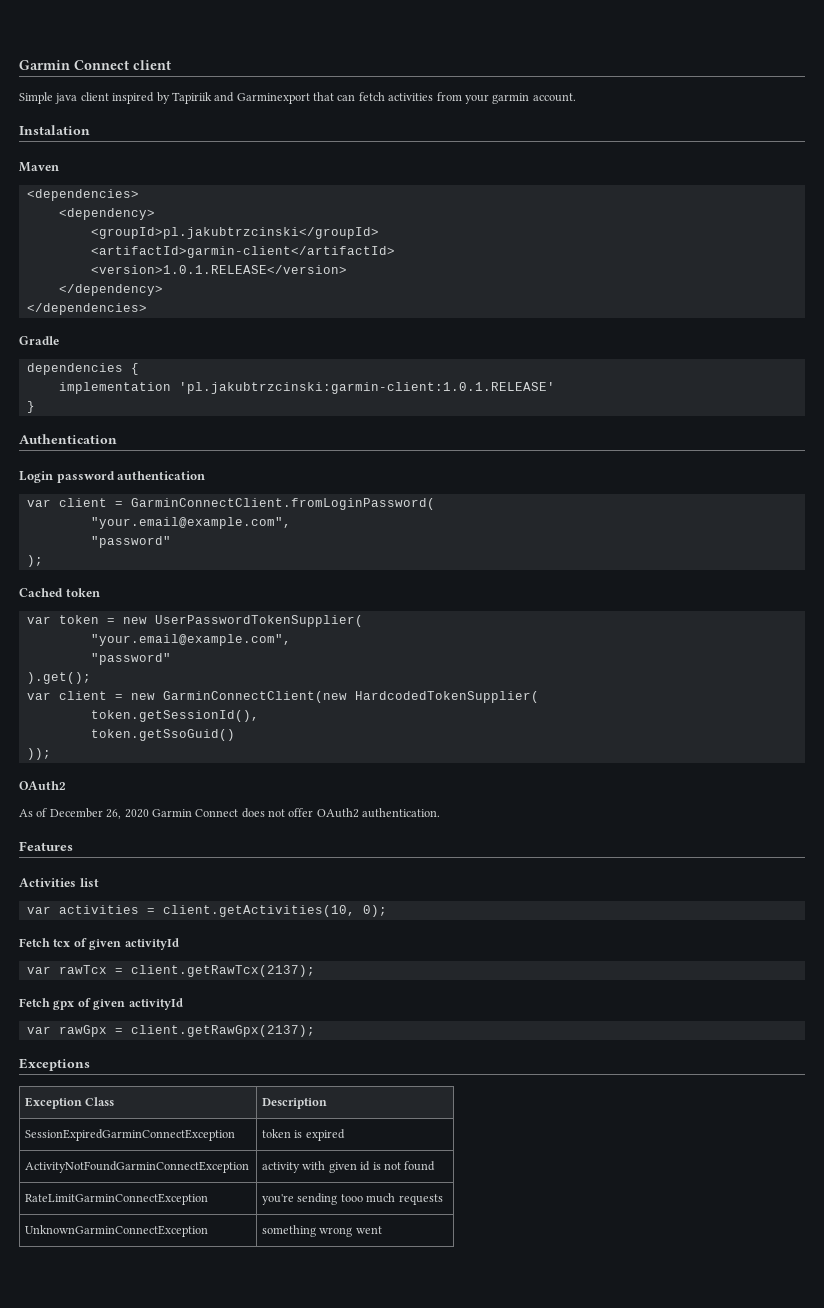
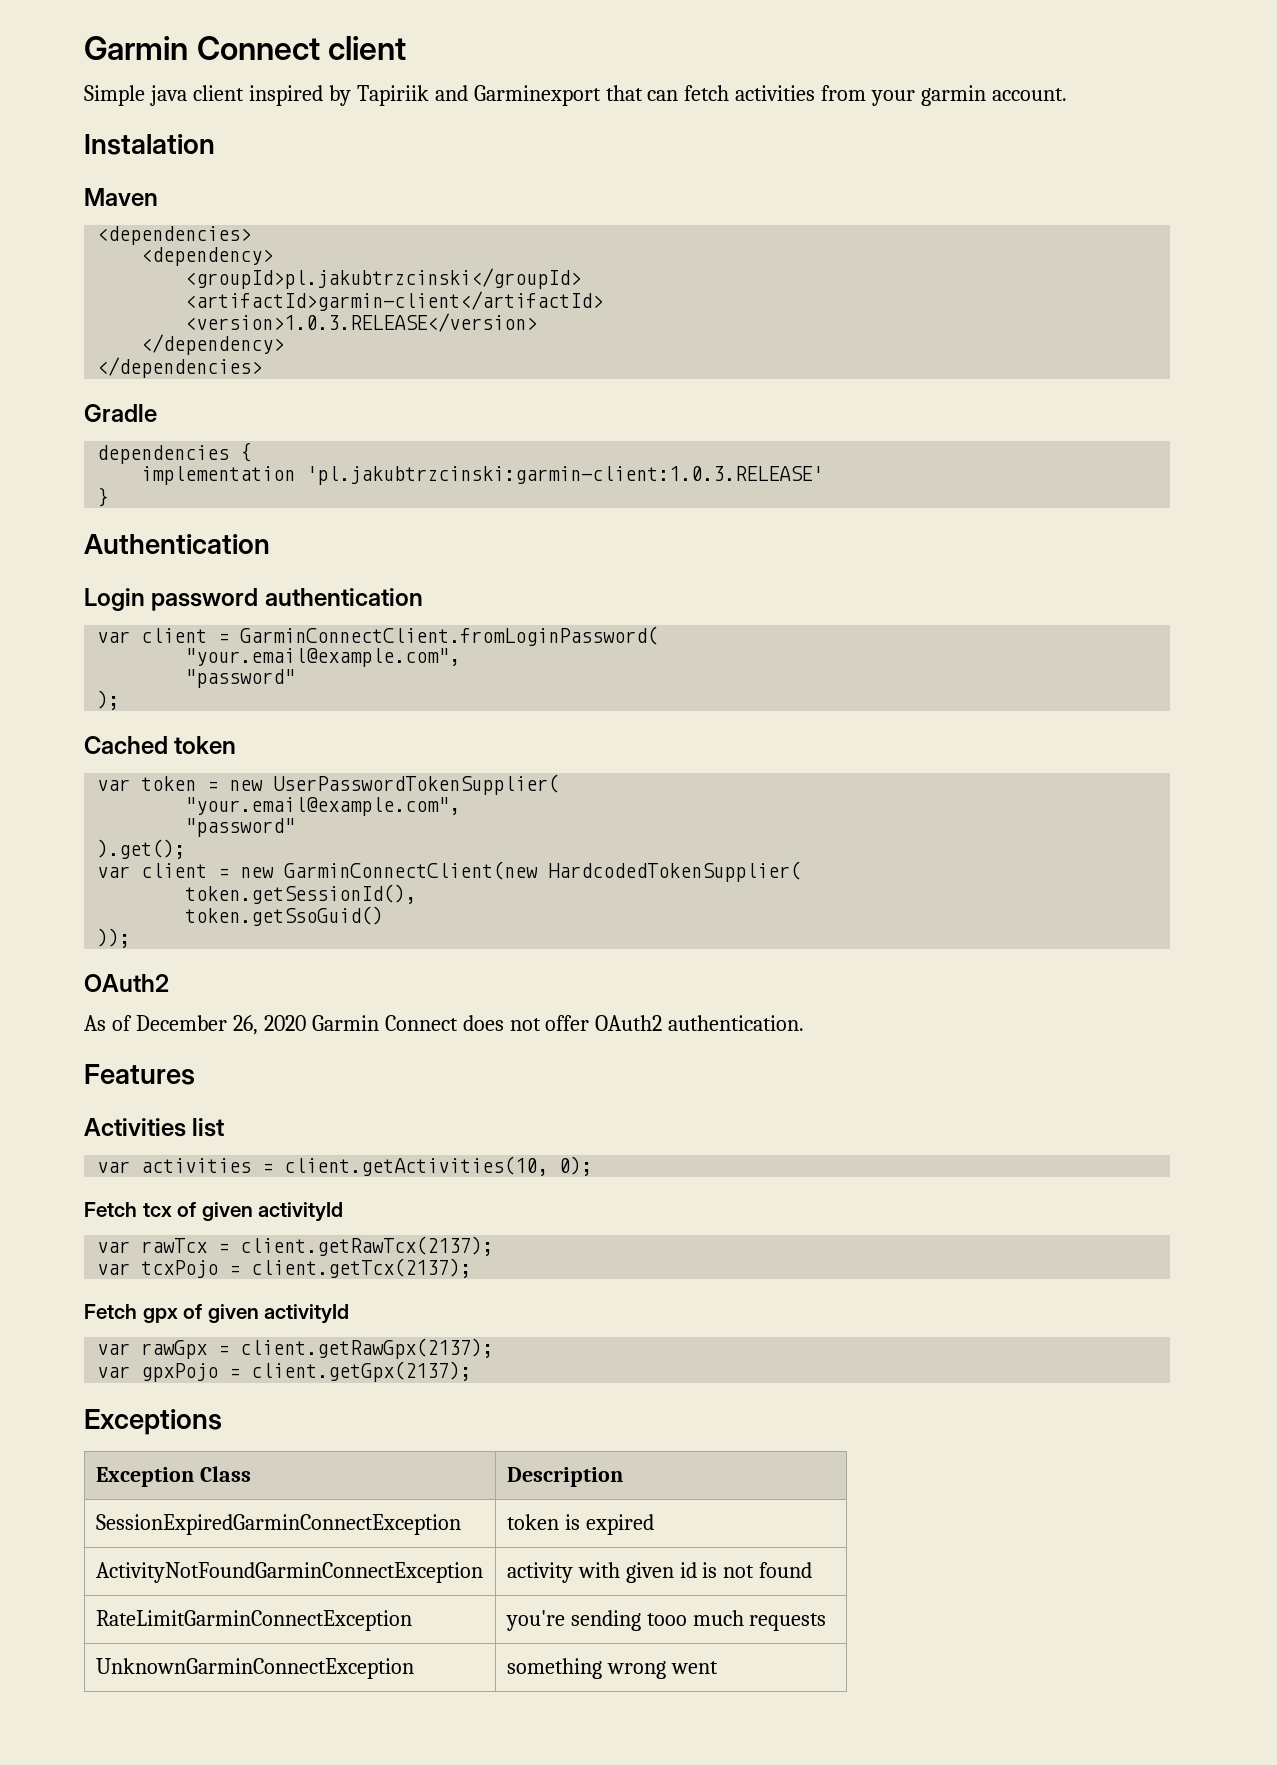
- <version>1.0.1.RELEASE</version>
+ <version>1.0.3.RELEASE</version>
- implementation 'pl.jakubtrzcinski:garmin-client:1.0.1.RELEASE'
+ implementation 'pl.jakubtrzcinski:garmin-client:1.0.3.RELEASE'
+ var tcxPojo = client.getTcx(2137);
+ var gpxPojo = client.getGpx(2137);

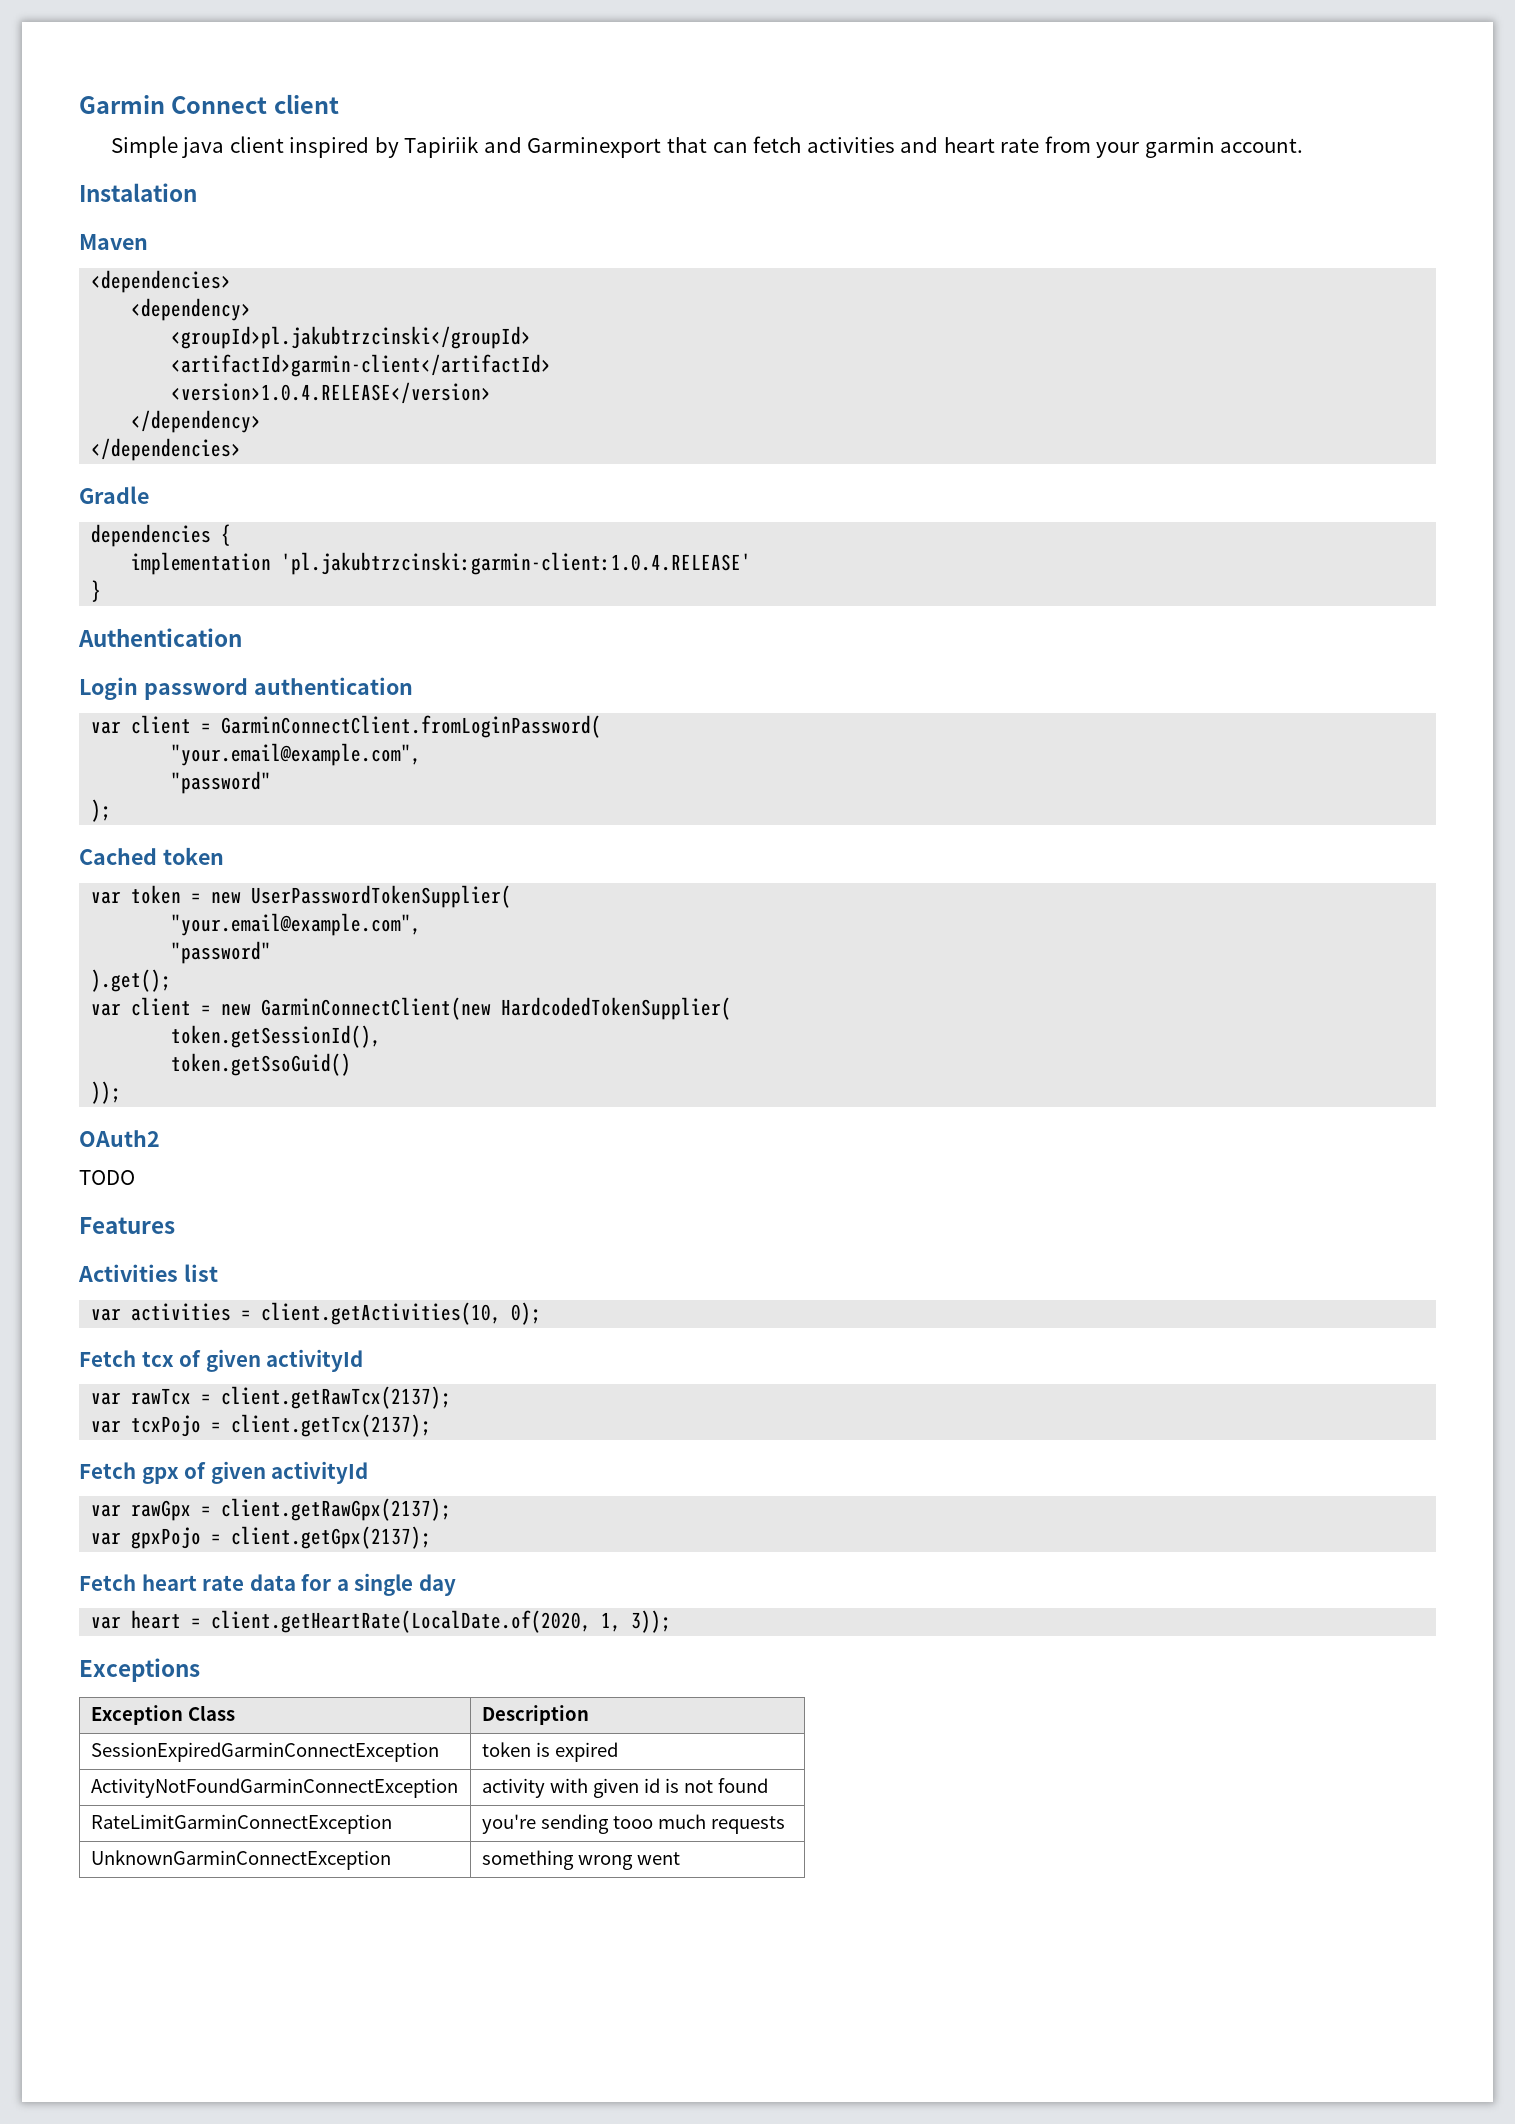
- Simple java client inspired by Tapiriik and Garminexport that can fetch activities from your garmin account.
+ Simple java client inspired by Tapiriik and Garminexport that can fetch activities and heart rate from your garmin account.
- <version>1.0.3.RELEASE</version>
+ <version>1.0.4.RELEASE</version>
- implementation 'pl.jakubtrzcinski:garmin-client:1.0.3.RELEASE'
+ implementation 'pl.jakubtrzcinski:garmin-client:1.0.4.RELEASE'
- As of December 26, 2020 Garmin Connect does not offer OAuth2 authentication.
+ TODO
+ Fetch heart rate data for a single day
+ var heart = client.getHeartRate(LocalDate.of(2020, 1, 3));

